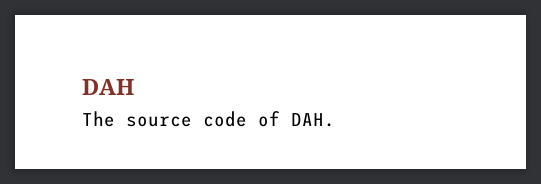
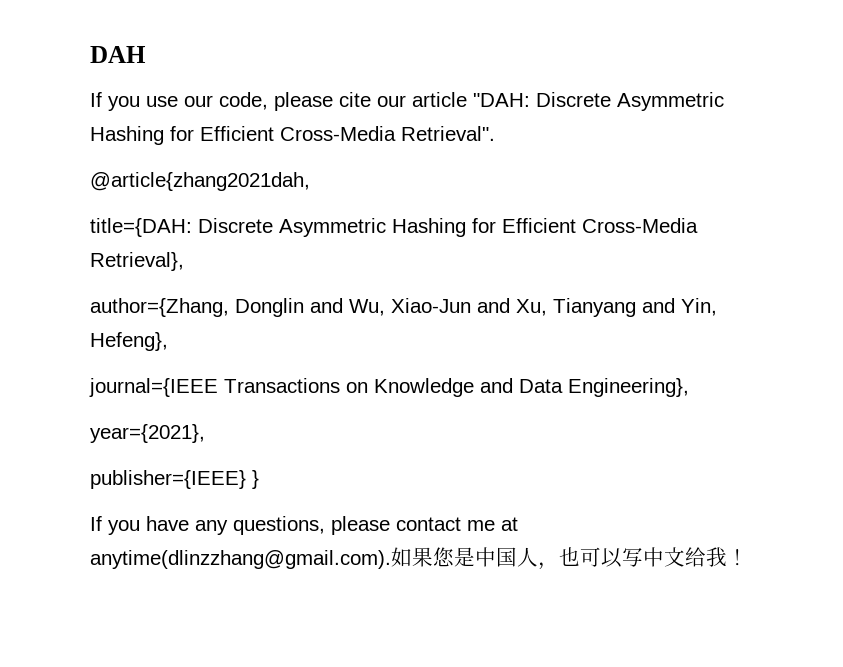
- The source code of DAH.
+ If you use our code, please cite our article "DAH: Discrete Asymmetric Hashing for Efficient Cross-Media Retrieval".
+ @article{zhang2021dah,
+ title={DAH: Discrete Asymmetric Hashing for Efficient Cross-Media Retrieval},
+ author={Zhang, Donglin and Wu, Xiao-Jun and Xu, Tianyang and Yin, Hefeng},
+ journal={IEEE Transactions on Knowledge and Data Engineering},
+ year={2021},
+ publisher={IEEE} }
+ If you have any questions, please contact me at anytime(dlinzzhang@gmail.com).如果您是中国人，也可以写中文给我！

